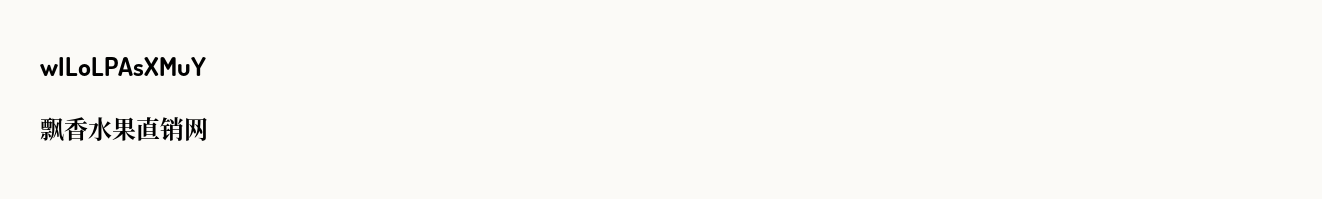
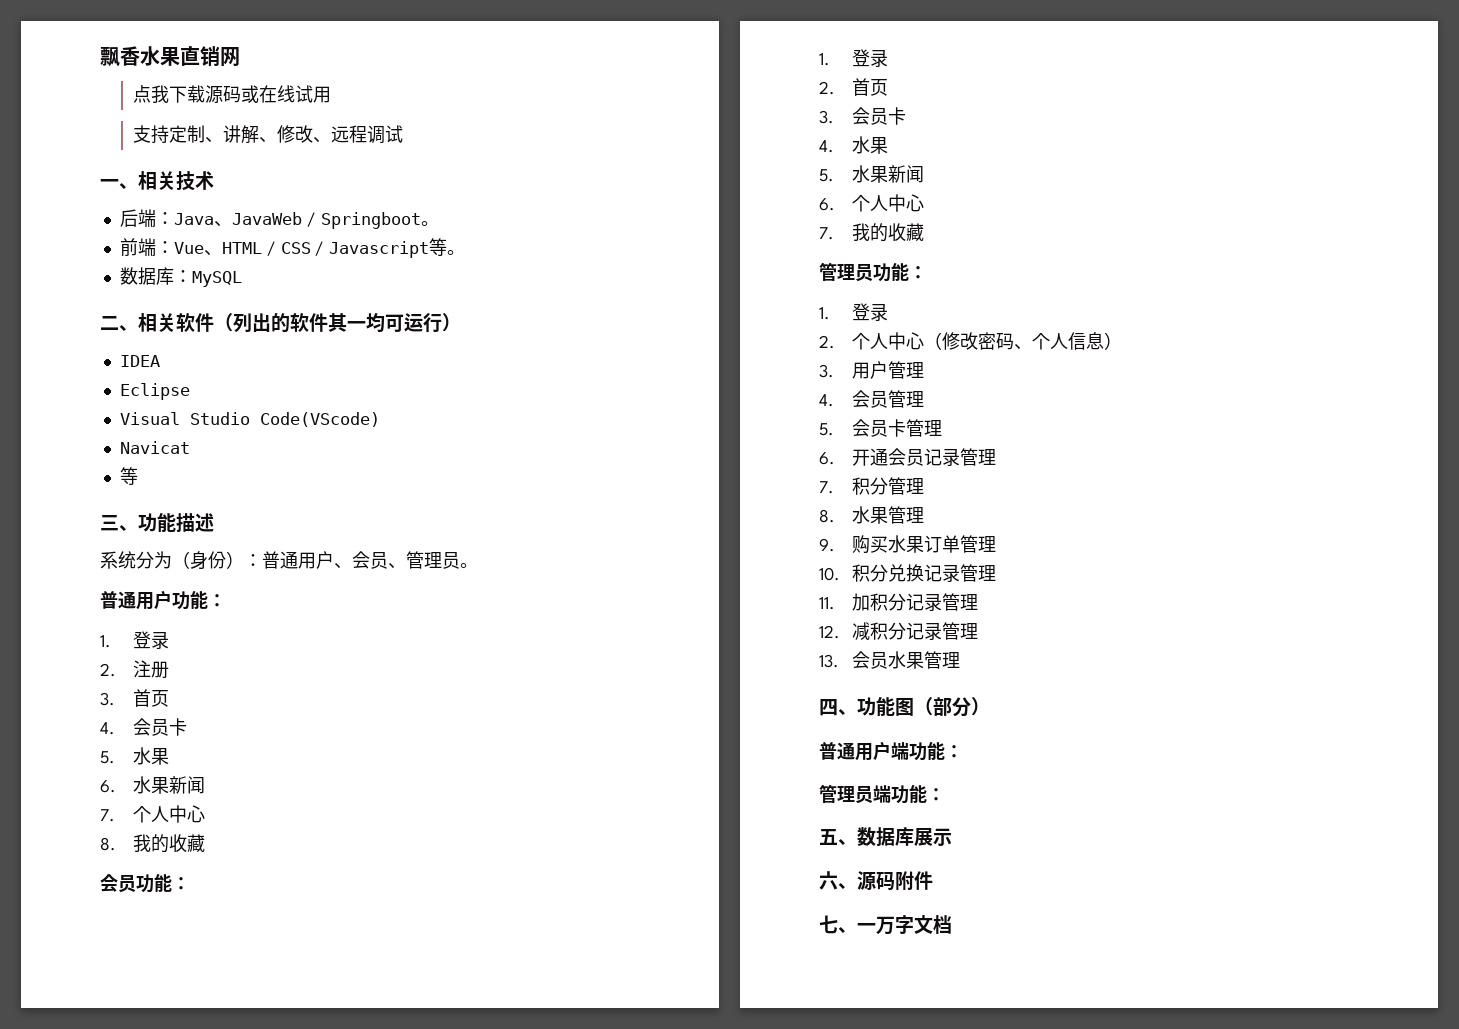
- wILoLPAsXMuY
+ 点我下载源码或在线试用
+ 支持定制、讲解、修改、远程调试
+ 一、相关技术
+ 后端：Java、JavaWeb / Springboot。
+ 前端：Vue、HTML / CSS / Javascript等。
+ 数据库：MySQL
+ 二、相关软件（列出的软件其一均可运行）
+ IDEA
+ Eclipse
+ Visual Studio Code(VScode)
+ Navicat
+ 等
+ 三、功能描述
+ 系统分为（身份）：普通用户、会员、管理员。
+ 普通用户功能：
+ 1.登录
+ 2.注册
+ 3.首页
+ 4.会员卡
+ 5.水果
+ 6.水果新闻
+ 7.个人中心
+ 8.我的收藏
+ 会员功能：
+ 1.登录
+ 2.首页
+ 3.会员卡
+ 4.水果
+ 5.水果新闻
+ 6.个人中心
+ 7.我的收藏
+ 管理员功能：
+ 1.登录
+ 2.个人中心（修改密码、个人信息）
+ 3.用户管理
+ 4.会员管理
+ 5.会员卡管理
+ 6.开通会员记录管理
+ 7.积分管理
+ 8.水果管理
+ 9.购买水果订单管理
+ 10.积分兑换记录管理
+ 11.加积分记录管理
+ 12.减积分记录管理
+ 13.会员水果管理
+ 四、功能图（部分）
+ 普通用户端功能：
+ 管理员端功能：
+ 五、数据库展示
+ 六、源码附件
+ 七、一万字文档

